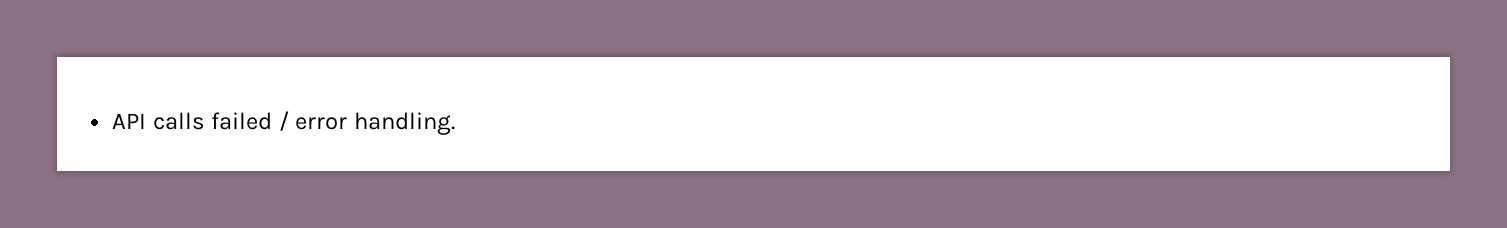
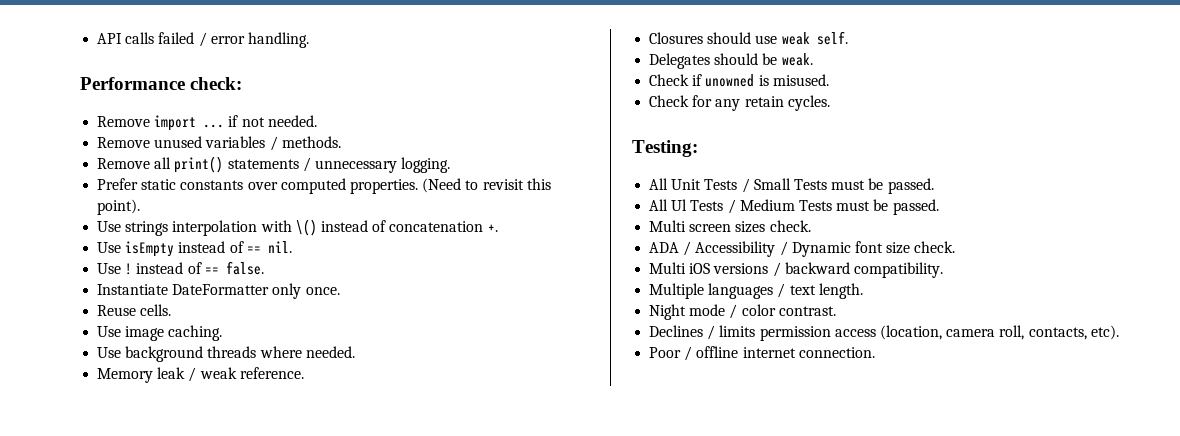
+ Performance check:
+ Remove import ... if not needed.
+ Remove unused variables / methods.
+ Remove all print() statements / unnecessary logging.
+ Prefer static constants over computed properties. (Need to revisit this point).
+ Use strings interpolation with \() instead of concatenation +.
+ Use isEmpty instead of == nil.
+ Use ! instead of == false.
+ Instantiate DateFormatter only once.
+ Reuse cells.
+ Use image caching.
+ Use background threads where needed.
+ Memory leak / weak reference.
+ Closures should use weak self.
+ Delegates should be weak.
+ Check if unowned is misused.
+ Check for any retain cycles.
+ Testing:
+ All Unit Tests / Small Tests must be passed.
+ All Ul Tests / Medium Tests must be passed.
+ Multi screen sizes check.
+ ADA / Accessibility / Dynamic font size check.
+ Multi iOS versions / backward compatibility.
+ Multiple languages / text length.
+ Night mode / color contrast.
+ Declines / limits permission access (location, camera roll, contacts, etc).
+ Poor / offline internet connection.

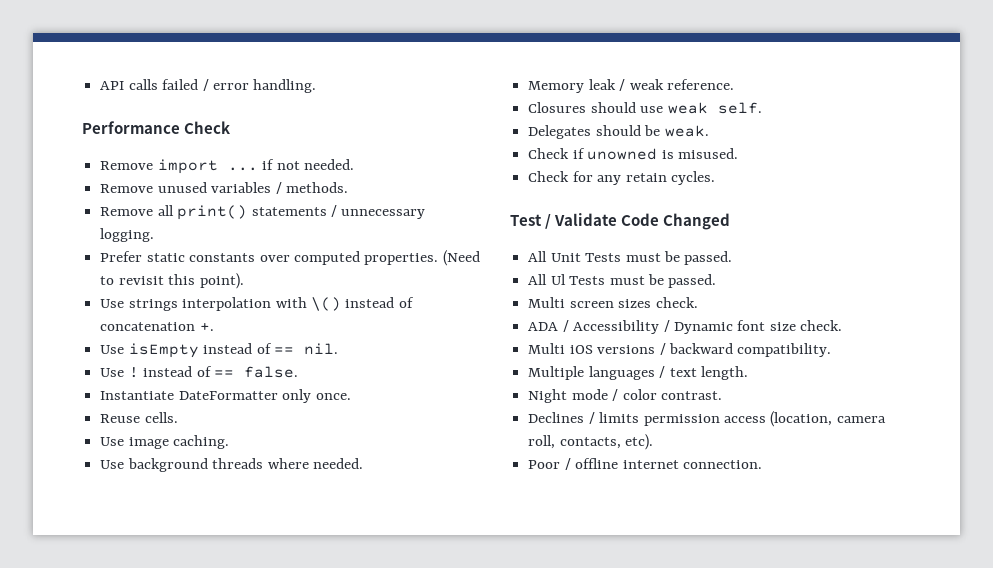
- Performance check:
+ Performance Check
- Testing:
+ Test / Validate Code Changed
- All Unit Tests / Small Tests must be passed.
+ All Unit Tests must be passed.
- All Ul Tests / Medium Tests must be passed.
+ All Ul Tests must be passed.

